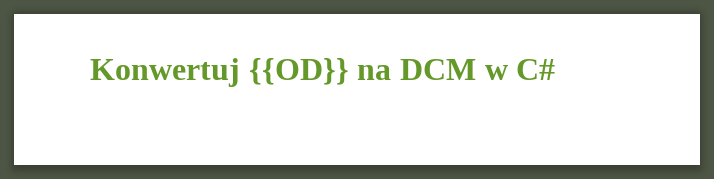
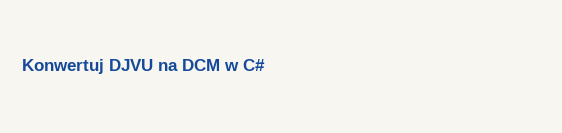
- Konwertuj {{OD}} na DCM w C#
+ Konwertuj DJVU na DCM w C#

